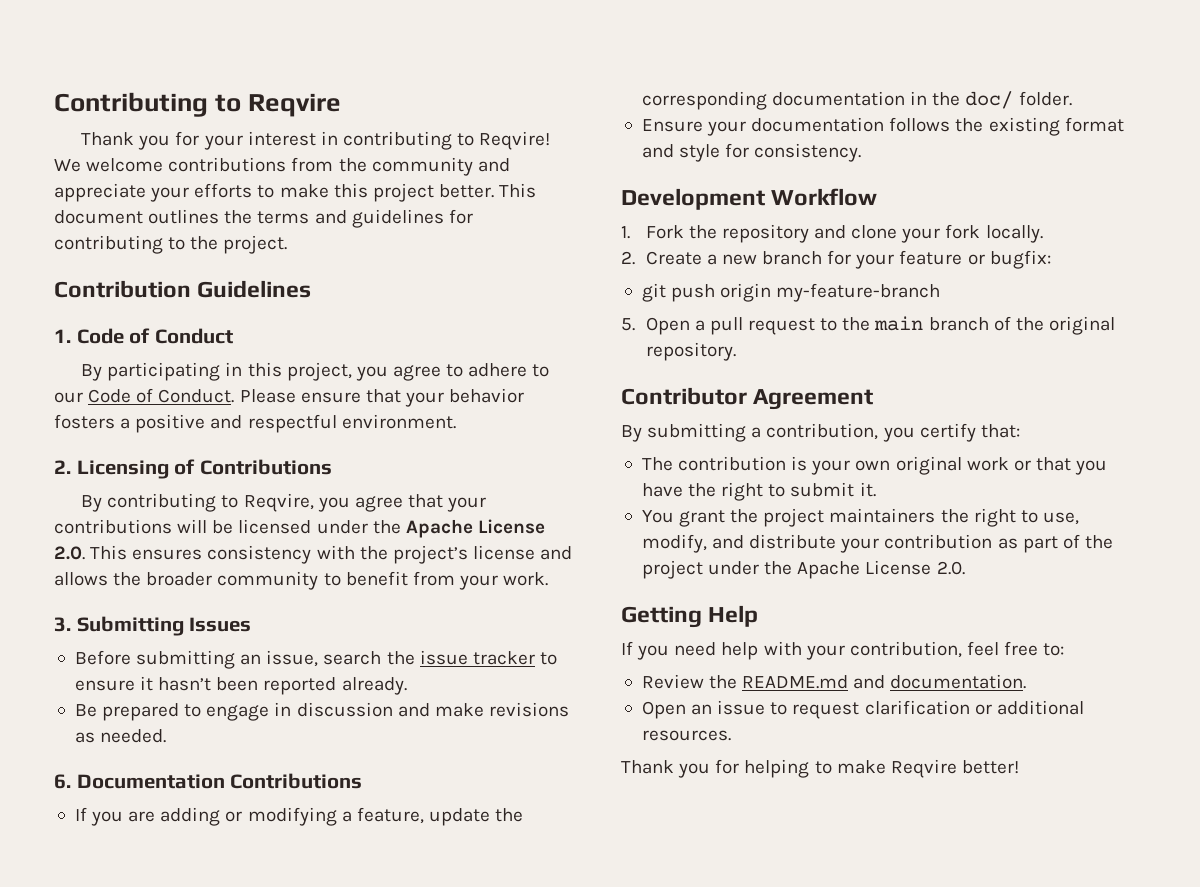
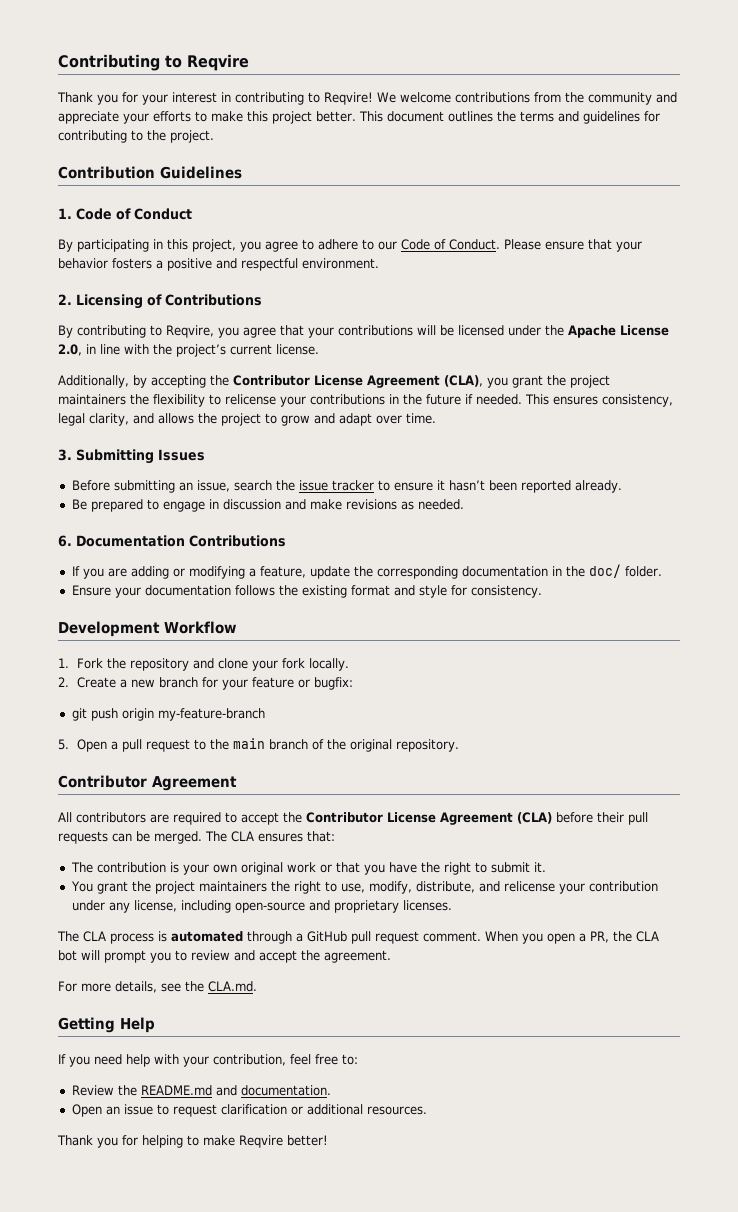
- By contributing to Reqvire, you agree that your contributions will be licensed under the Apache License 2.0. This ensures consistency with the project’s license and allows the broader community to benefit from your work.
+ By contributing to Reqvire, you agree that your contributions will be licensed under the Apache License 2.0, in line with the project’s current license.
+ Additionally, by accepting the Contributor License Agreement (CLA), you grant the project maintainers the flexibility to relicense your contributions in the future if needed. This ensures consistency, legal clarity, and allows the project to grow and adapt over time.
- By submitting a contribution, you certify that:
+ All contributors are required to accept the Contributor License Agreement (CLA) before their pull requests can be merged. The CLA ensures that:
- You grant the project maintainers the right to use, modify, and distribute your contribution as part of the project under the Apache License 2.0.
+ You grant the project maintainers the right to use, modify, distribute, and relicense your contribution under any license, including open-source and proprietary licenses.
+ The CLA process is automated through a GitHub pull request comment. When you open a PR, the CLA bot will prompt you to review and accept the agreement.
+ For more details, see the CLA.md.

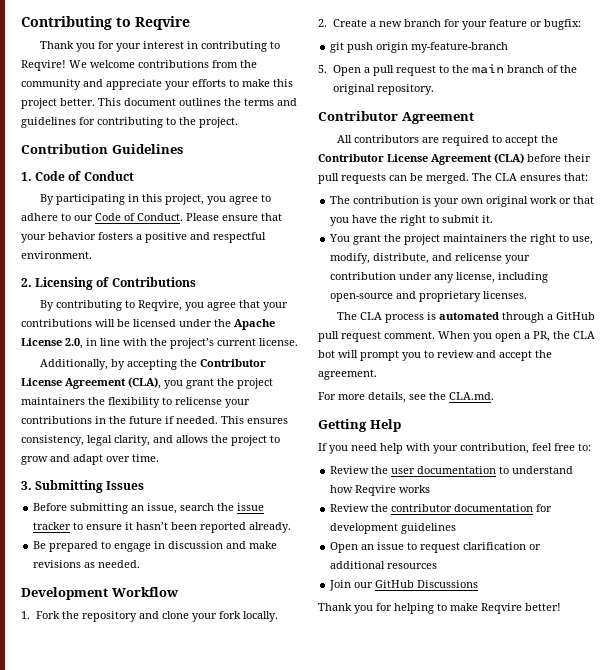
- 6. Documentation Contributions
- If you are adding or modifying a feature, update the corresponding documentation in the doc/ folder.
- Ensure your documentation follows the existing format and style for consistency.
- Review the README.md and documentation.
+ Review the user documentation to understand how Reqvire works
+ Review the contributor documentation for development guidelines
- Open an issue to request clarification or additional resources.
+ Open an issue to request clarification or additional resources
+ Join our GitHub Discussions

